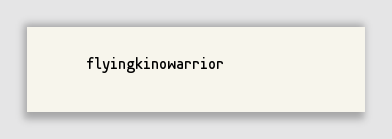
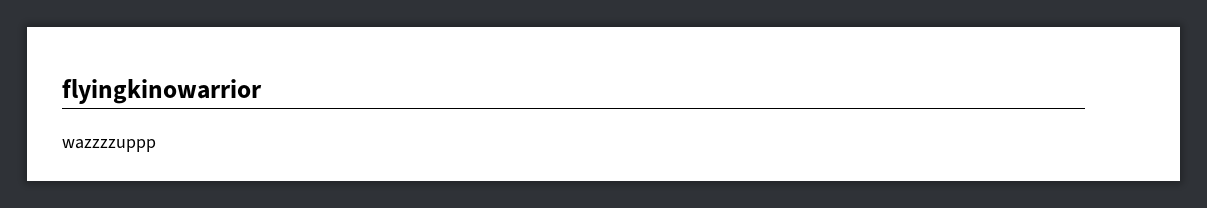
+ wazzzzuppp

